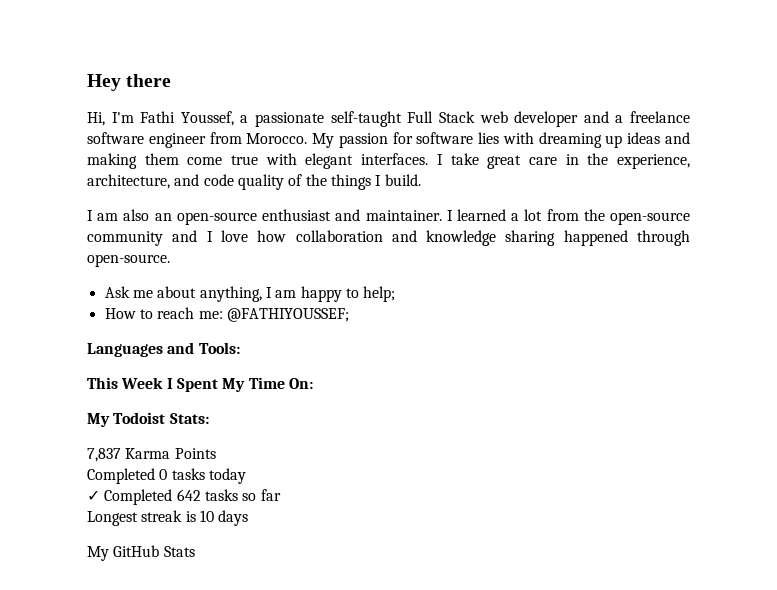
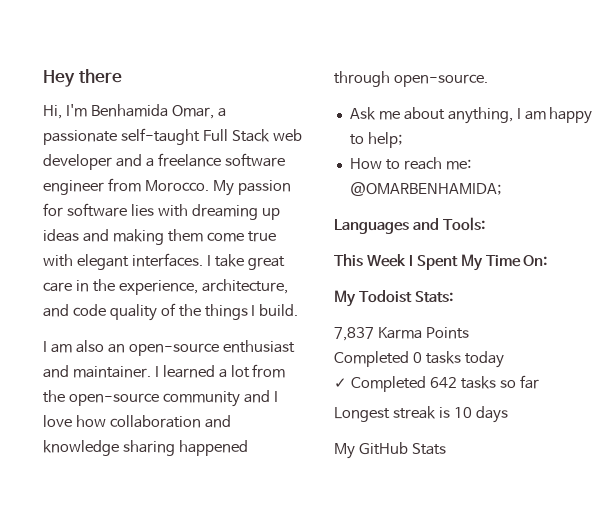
- Hi, I'm Fathi Youssef, a passionate self-taught Full Stack web developer and a freelance software engineer from Morocco.
+ Hi, I'm Benhamida Omar, a passionate self-taught Full Stack web developer and a freelance software engineer from Morocco.
- How to reach me: @FATHIYOUSSEF;
+ How to reach me: @OMARBENHAMIDA;

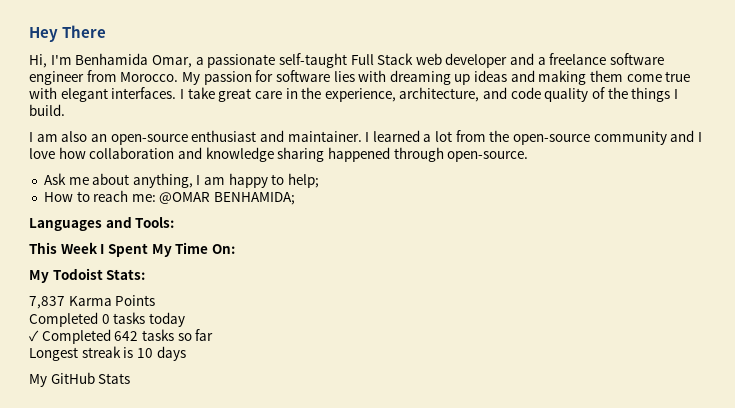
- Hey there
+ Hey There
- How to reach me: @OMARBENHAMIDA;
+ How to reach me: @OMAR BENHAMIDA;

